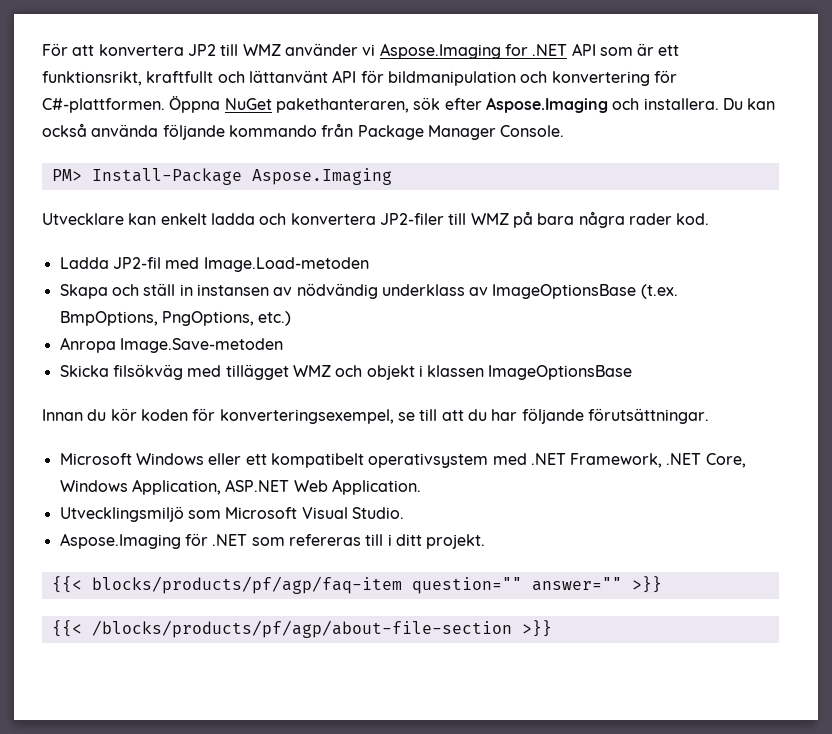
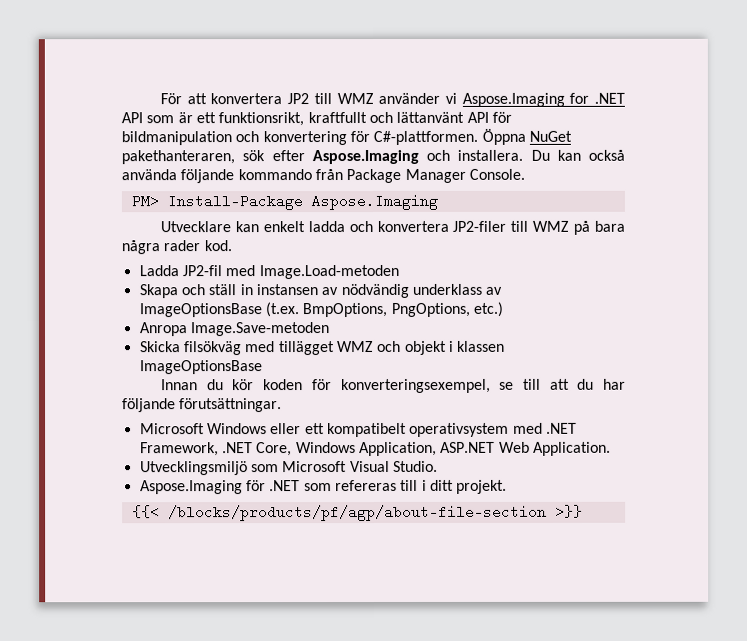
- {{< blocks/products/pf/agp/faq-item question="" answer="" >}}

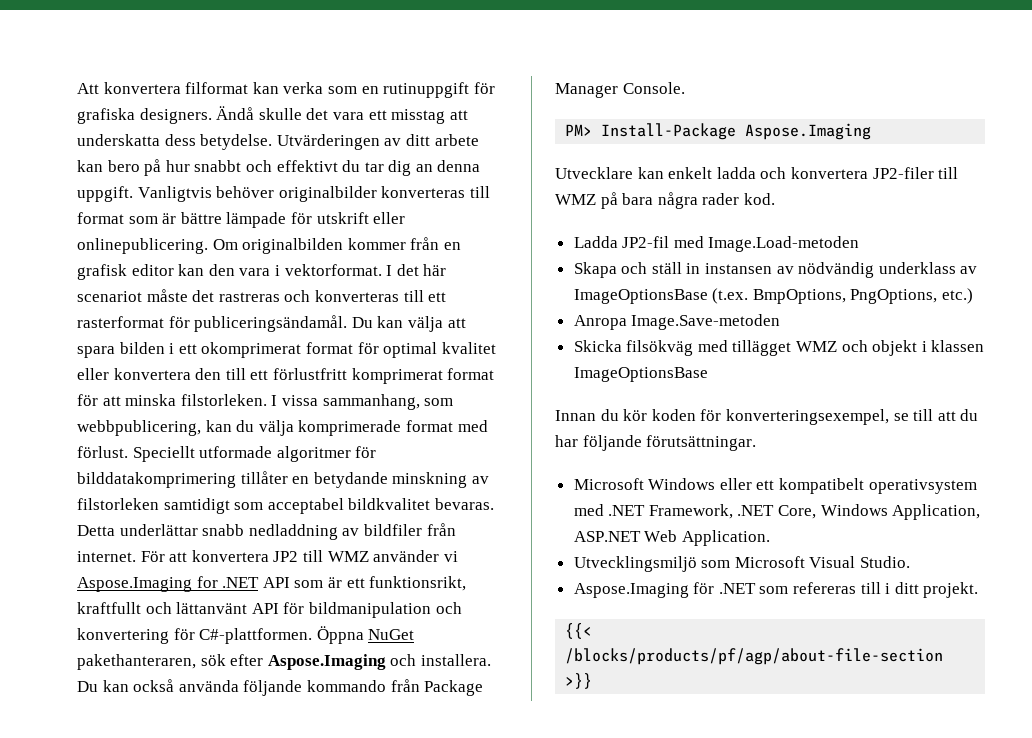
+ Att konvertera filformat kan verka som en rutinuppgift för grafiska designers. Ändå skulle det vara ett misstag att underskatta dess betydelse. Utvärderingen av ditt arbete kan bero på hur snabbt och effektivt du tar dig an denna uppgift. Vanligtvis behöver originalbilder konverteras till format som är bättre lämpade för utskrift eller onlinepublicering. Om originalbilden kommer från en grafisk editor kan den vara i vektorformat. I det här scenariot måste det rastreras och konverteras till ett rasterformat för publiceringsändamål. Du kan välja att spara bilden i ett okomprimerat format för optimal kvalitet eller konvertera den till ett förlustfritt komprimerat format för att minska filstorleken. I vissa sammanhang, som webbpublicering, kan du välja komprimerade format med förlust. Speciellt utformade algoritmer för bilddatakomprimering tillåter en betydande minskning av filstorleken samtidigt som acceptabel bildkvalitet bevaras. Detta underlättar snabb nedladdning av bildfiler från internet.

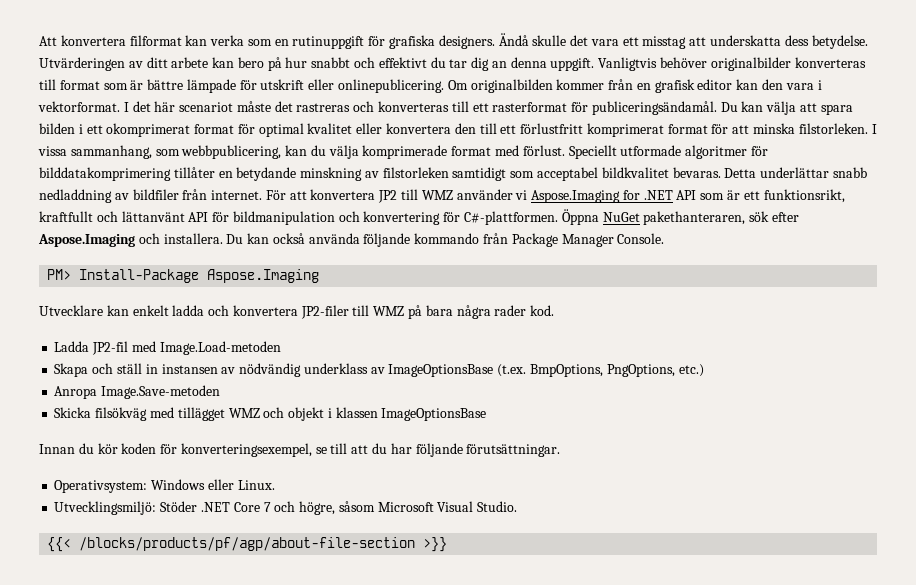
- Microsoft Windows eller ett kompatibelt operativsystem med .NET Framework, .NET Core, Windows Application, ASP.NET Web Application.
- Utvecklingsmiljö som Microsoft Visual Studio.
- Aspose.Imaging för .NET som refereras till i ditt projekt.
+ Operativsystem: Windows eller Linux.
+ Utvecklingsmiljö: Stöder .NET Core 7 och högre, såsom Microsoft Visual Studio.

